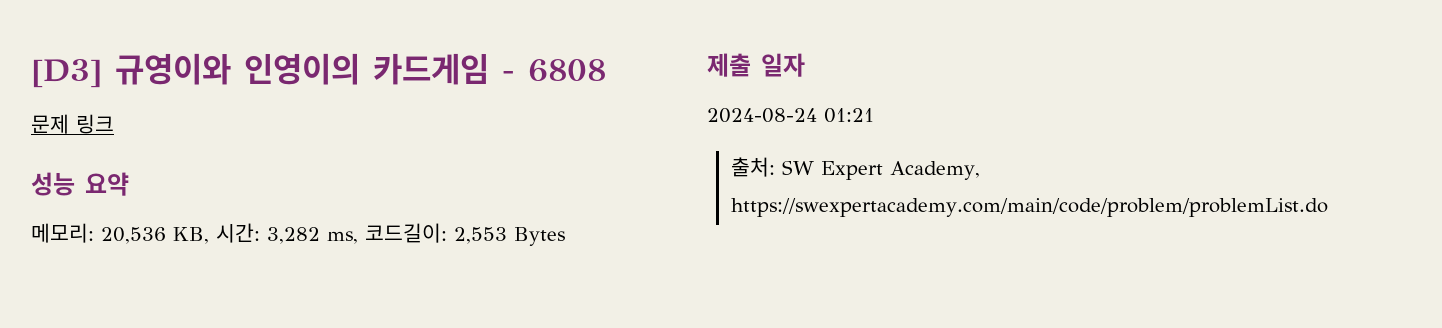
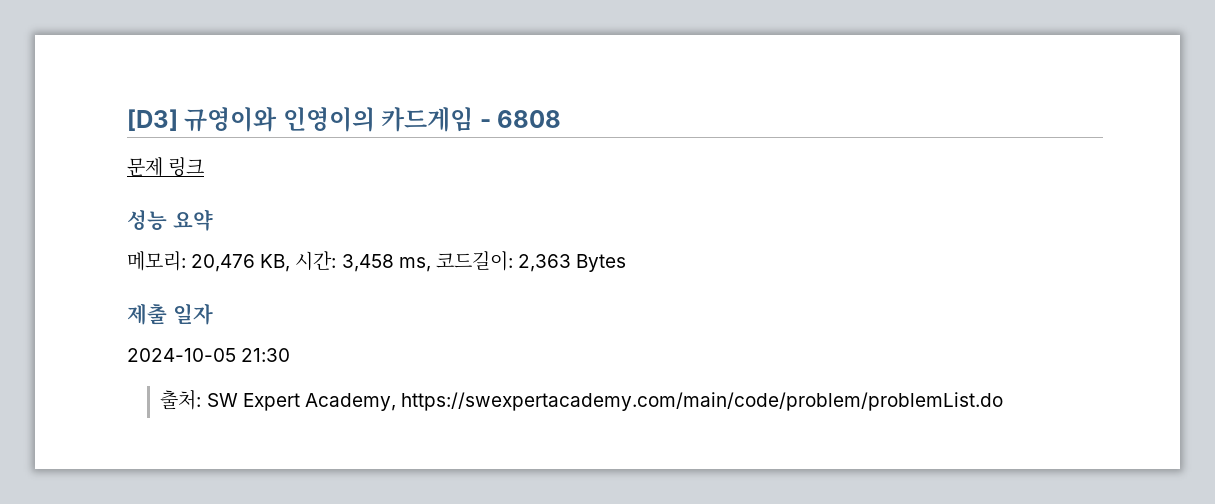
- 메모리: 20,536 KB, 시간: 3,282 ms, 코드길이: 2,553 Bytes
+ 메모리: 20,476 KB, 시간: 3,458 ms, 코드길이: 2,363 Bytes
- 2024-08-24 01:21
+ 2024-10-05 21:30

